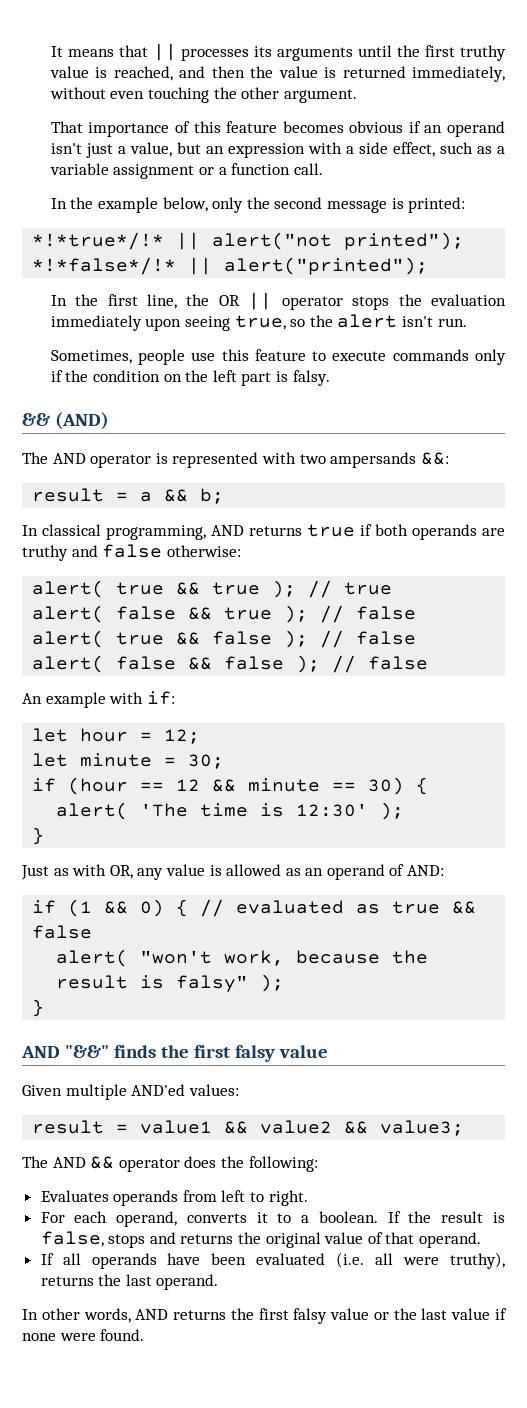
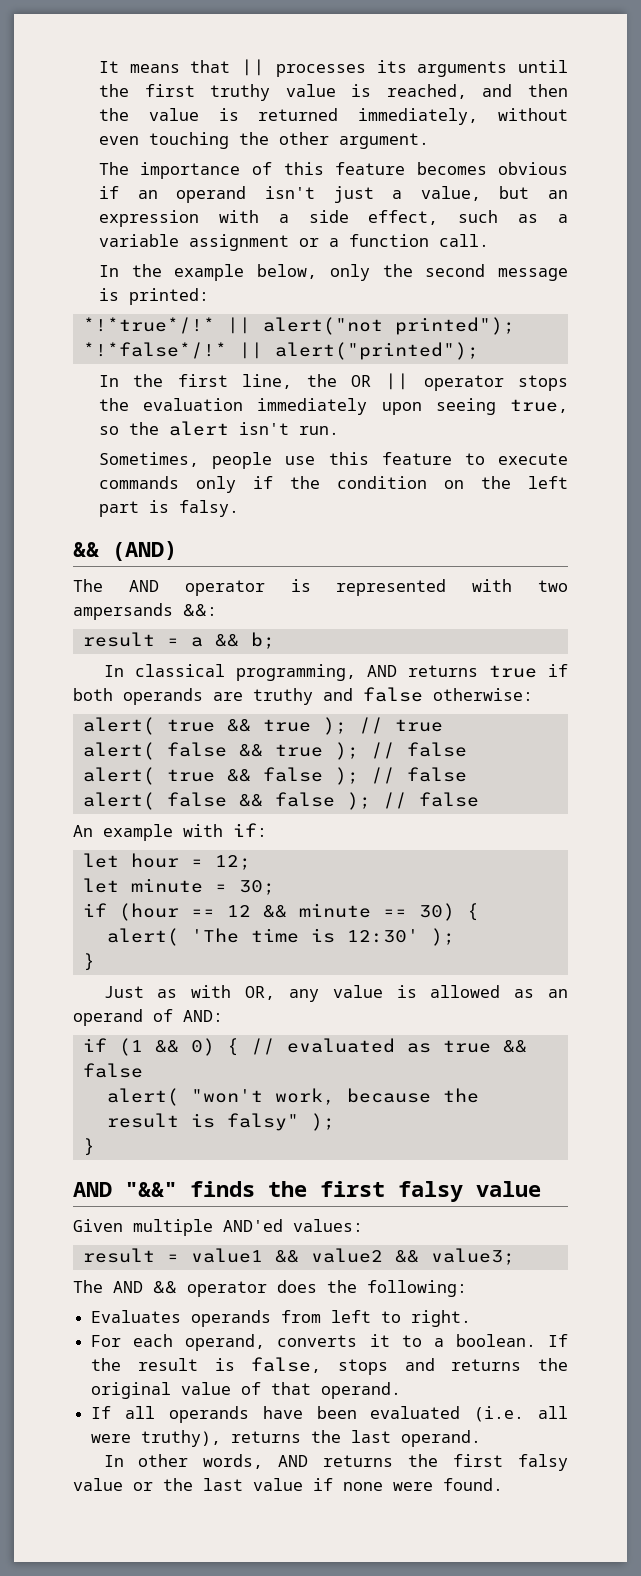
- That importance of this feature becomes obvious if an operand isn't just a value, but an expression with a side effect, such as a variable assignment or a function call.
+ The importance of this feature becomes obvious if an operand isn't just a value, but an expression with a side effect, such as a variable assignment or a function call.

